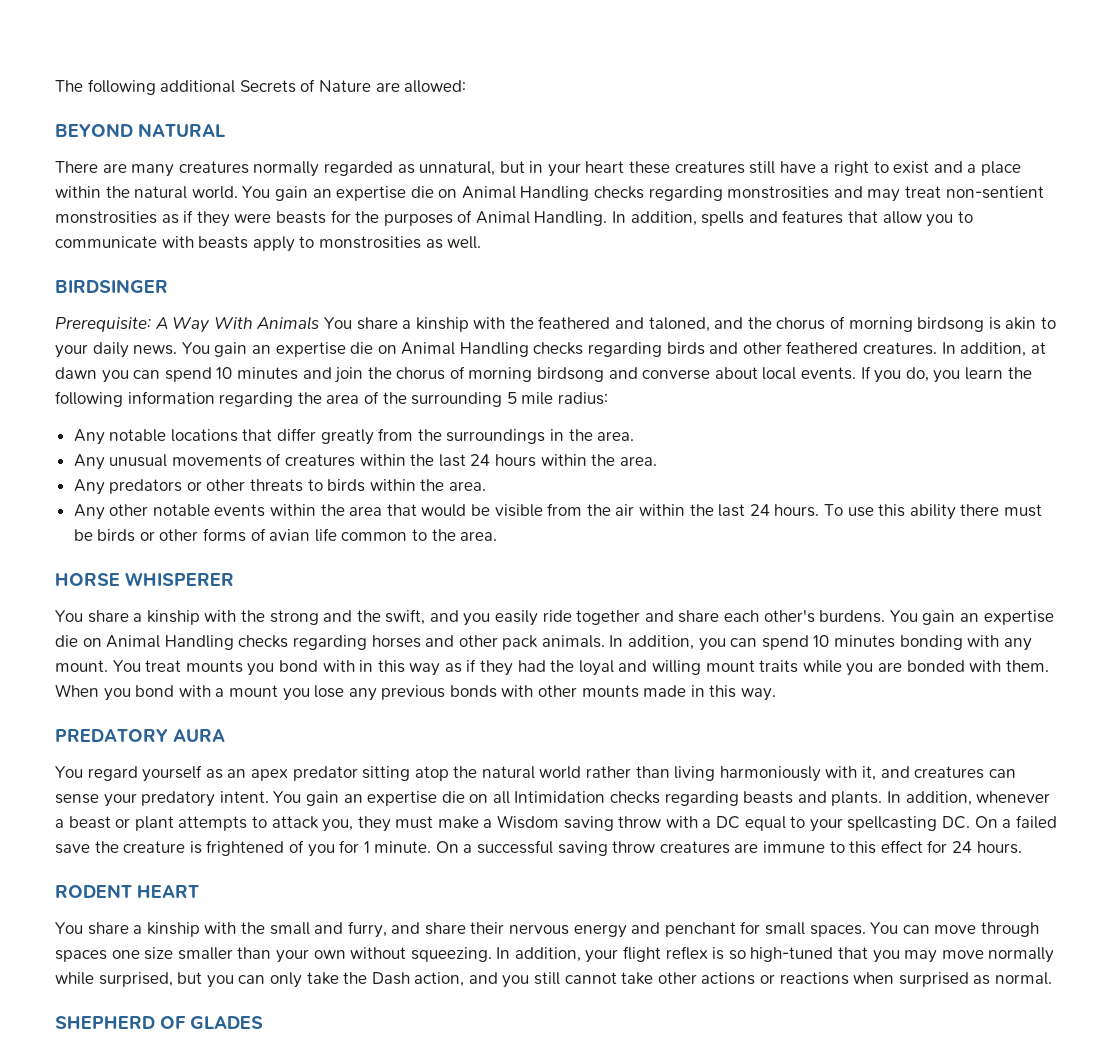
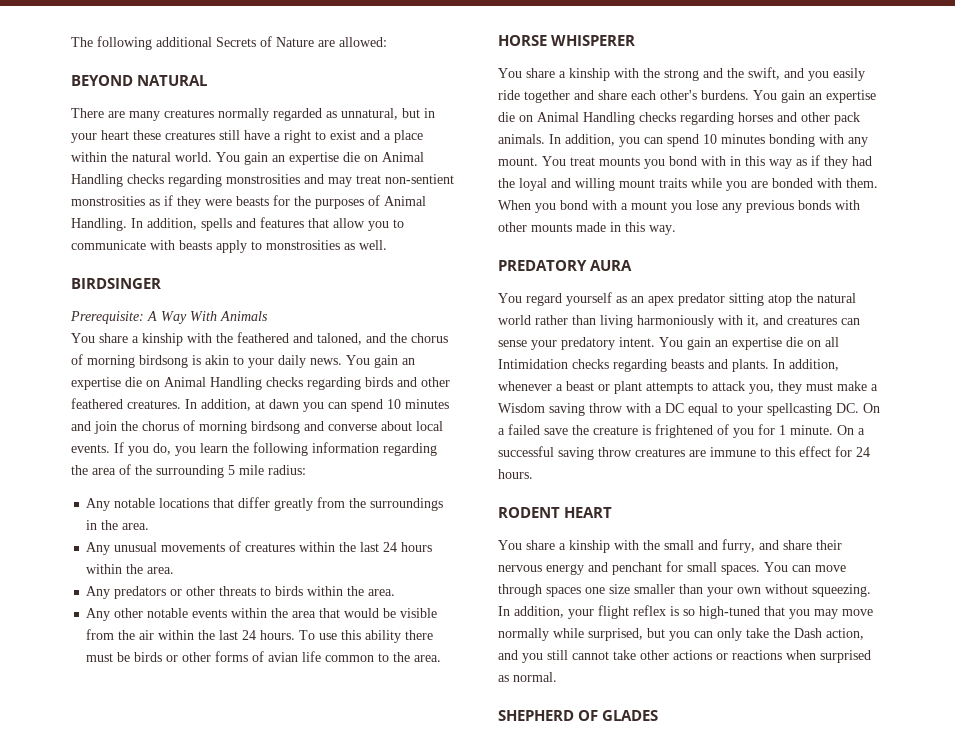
- Prerequisite: A Way With Animals You share a kinship with the feathered and taloned, and the chorus of morning birdsong is akin to your daily news.
+ Prerequisite: A Way With Animals
+ You share a kinship with the feathered and taloned, and the chorus of morning birdsong is akin to your daily news.

